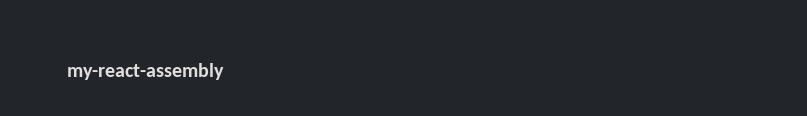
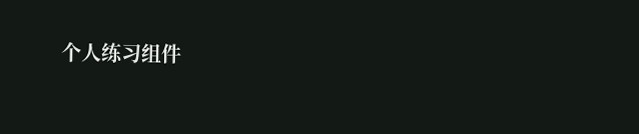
- my-react-assembly
+ 个人练习组件

